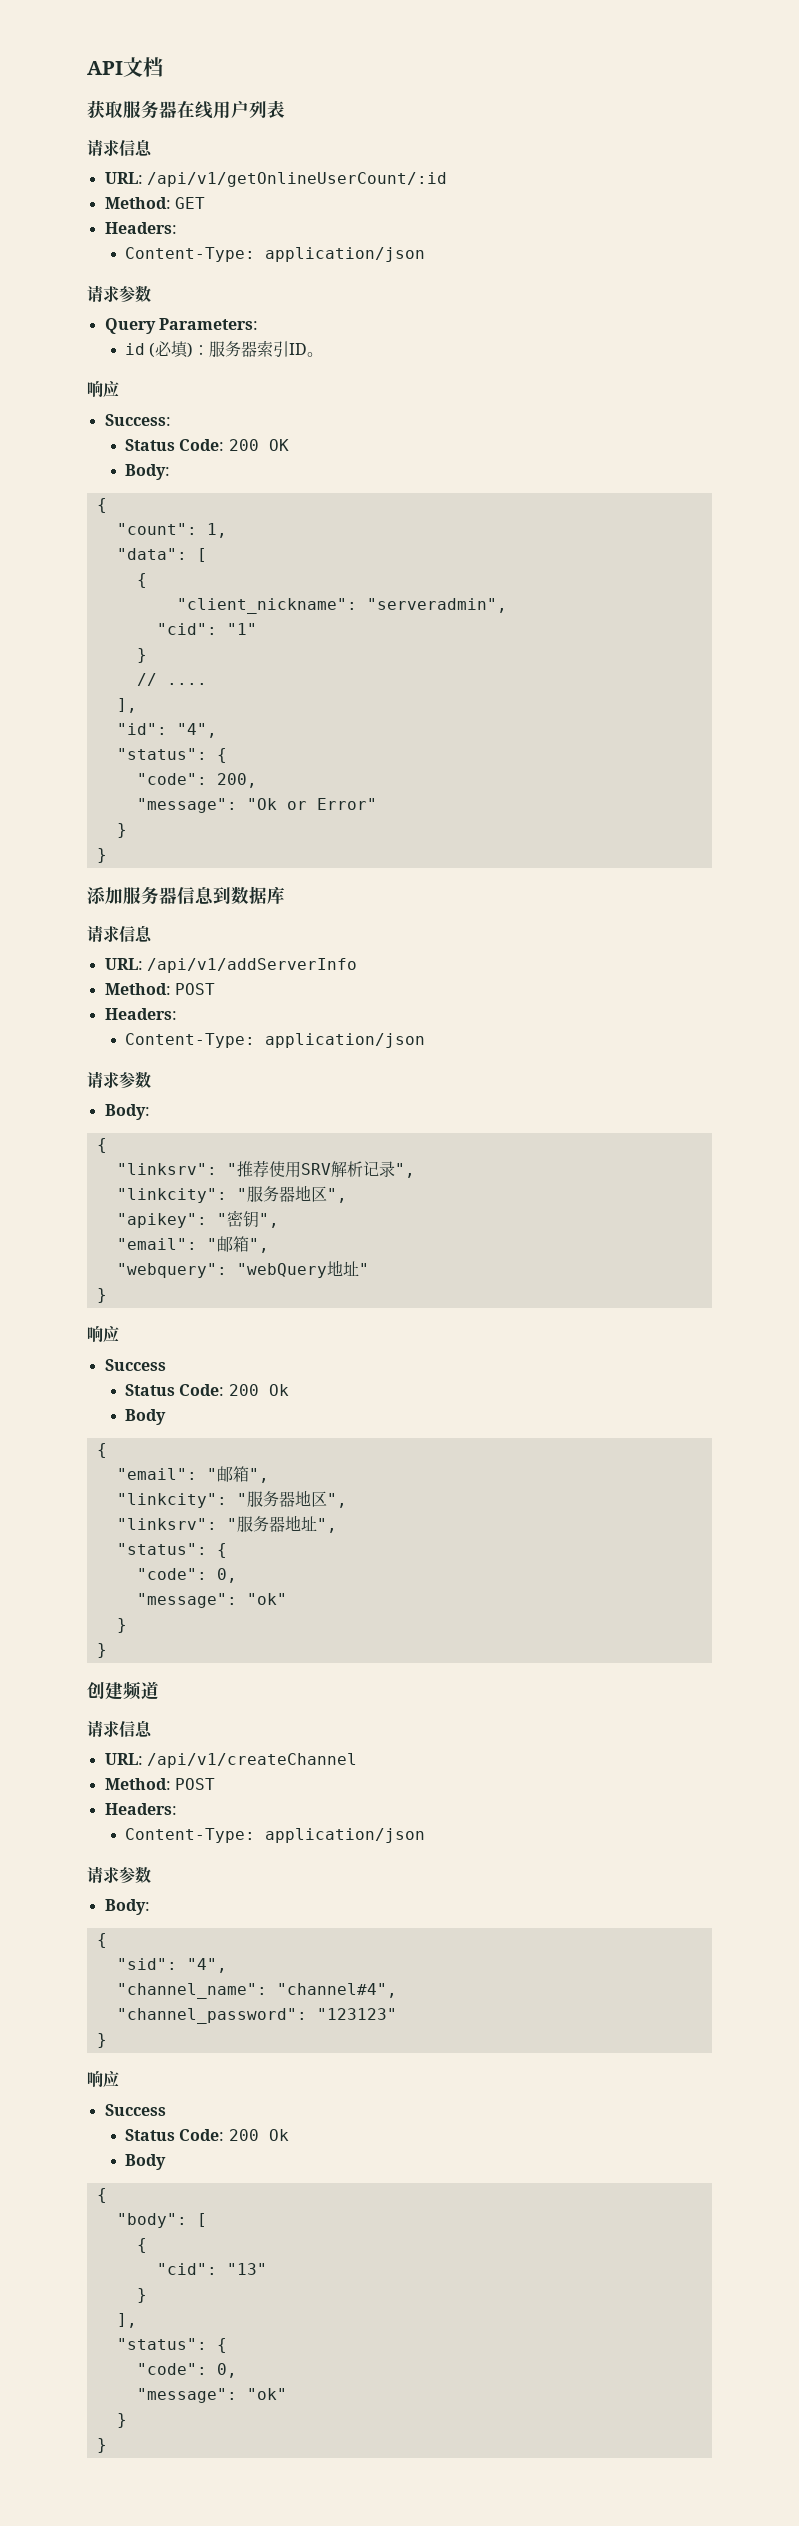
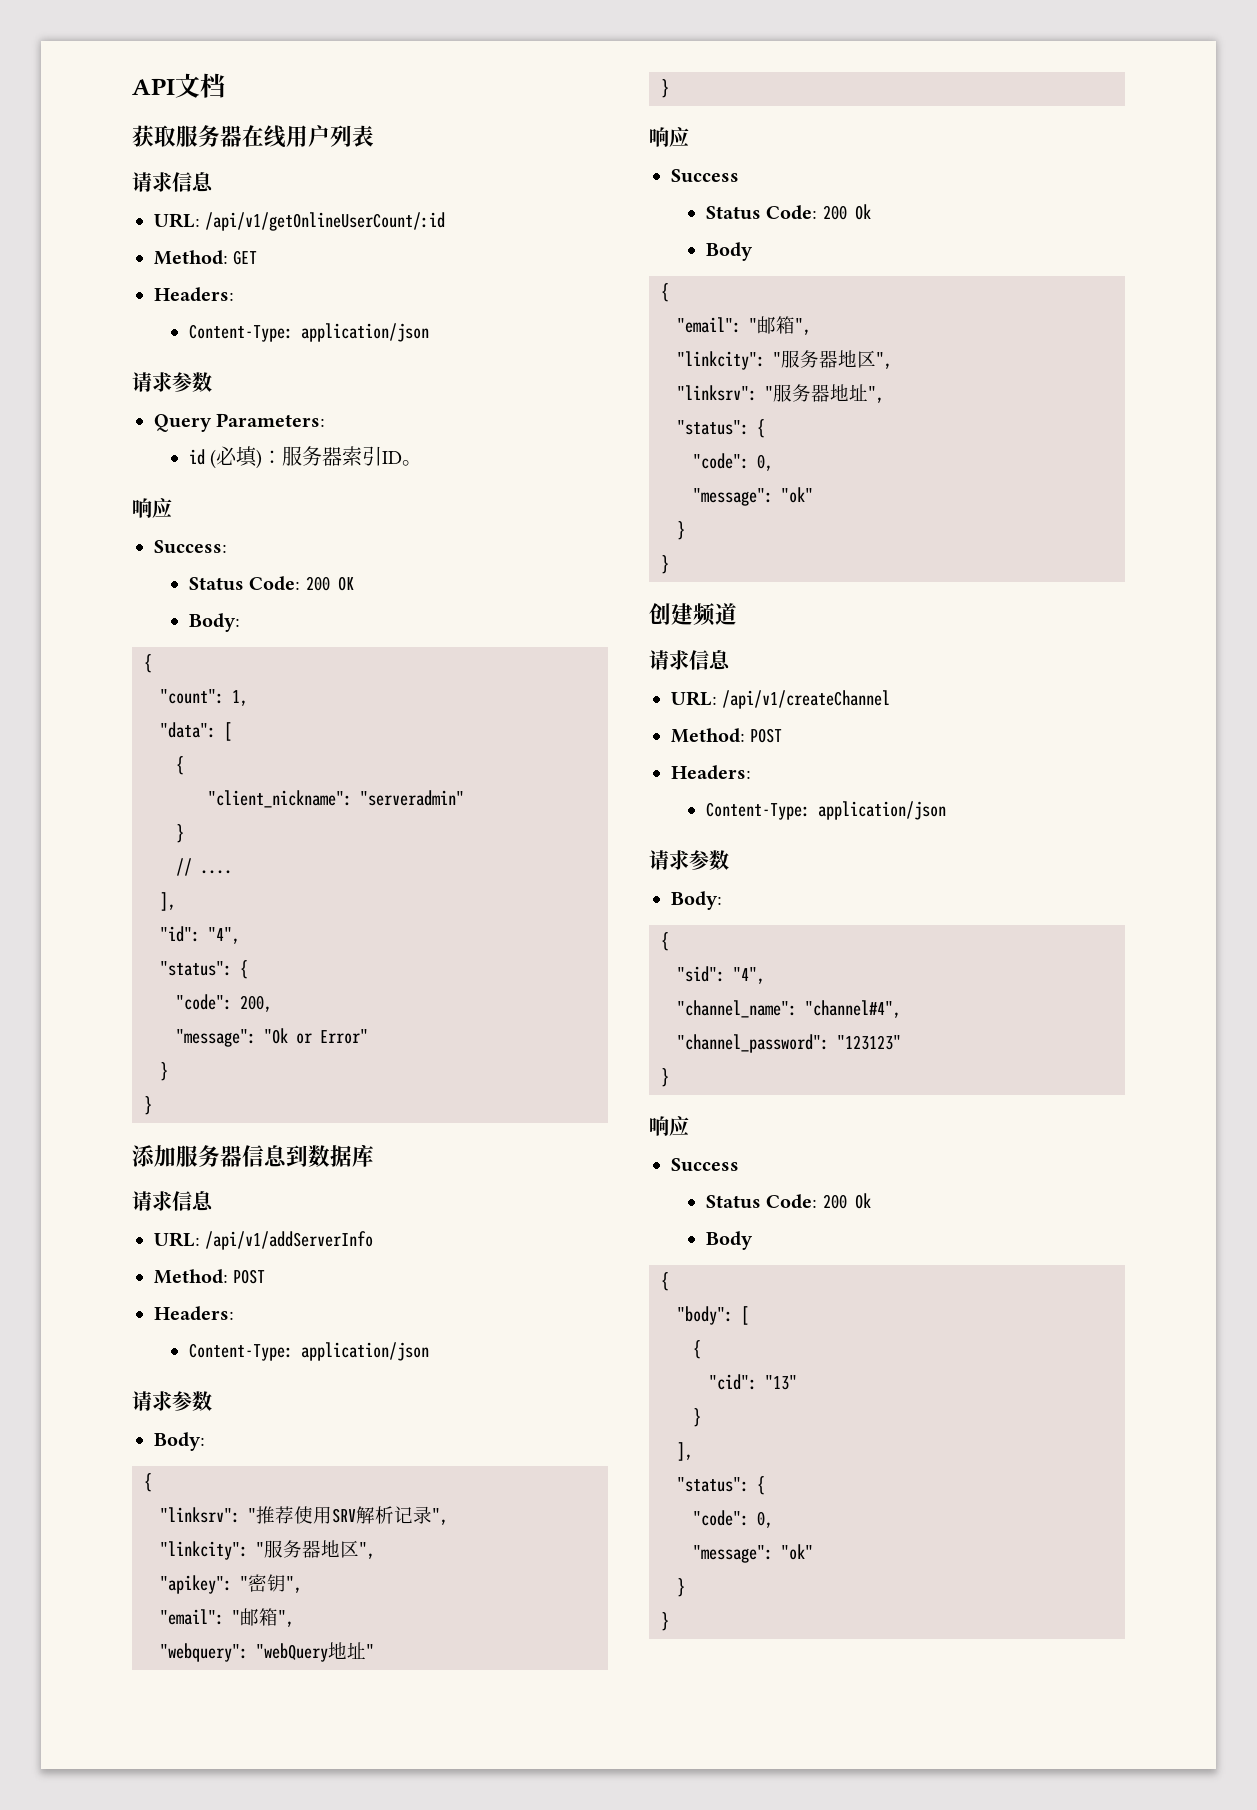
- "client_nickname": "serveradmin",
- "cid": "1"
+ "client_nickname": "serveradmin"

